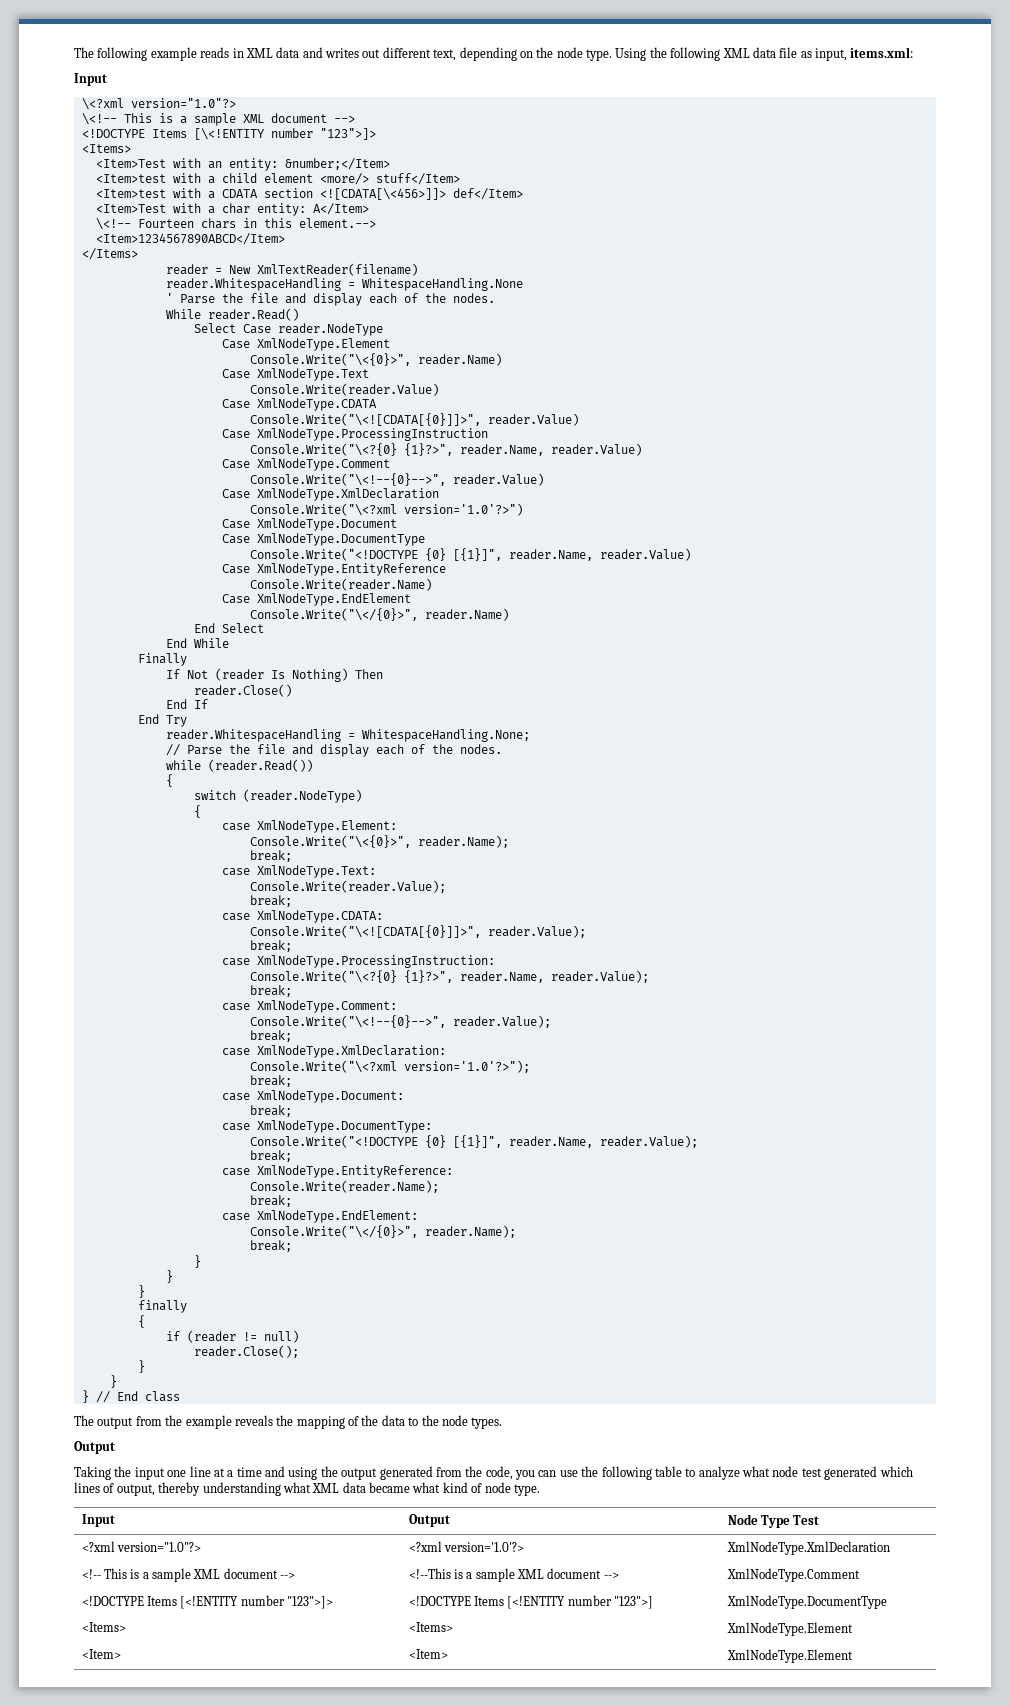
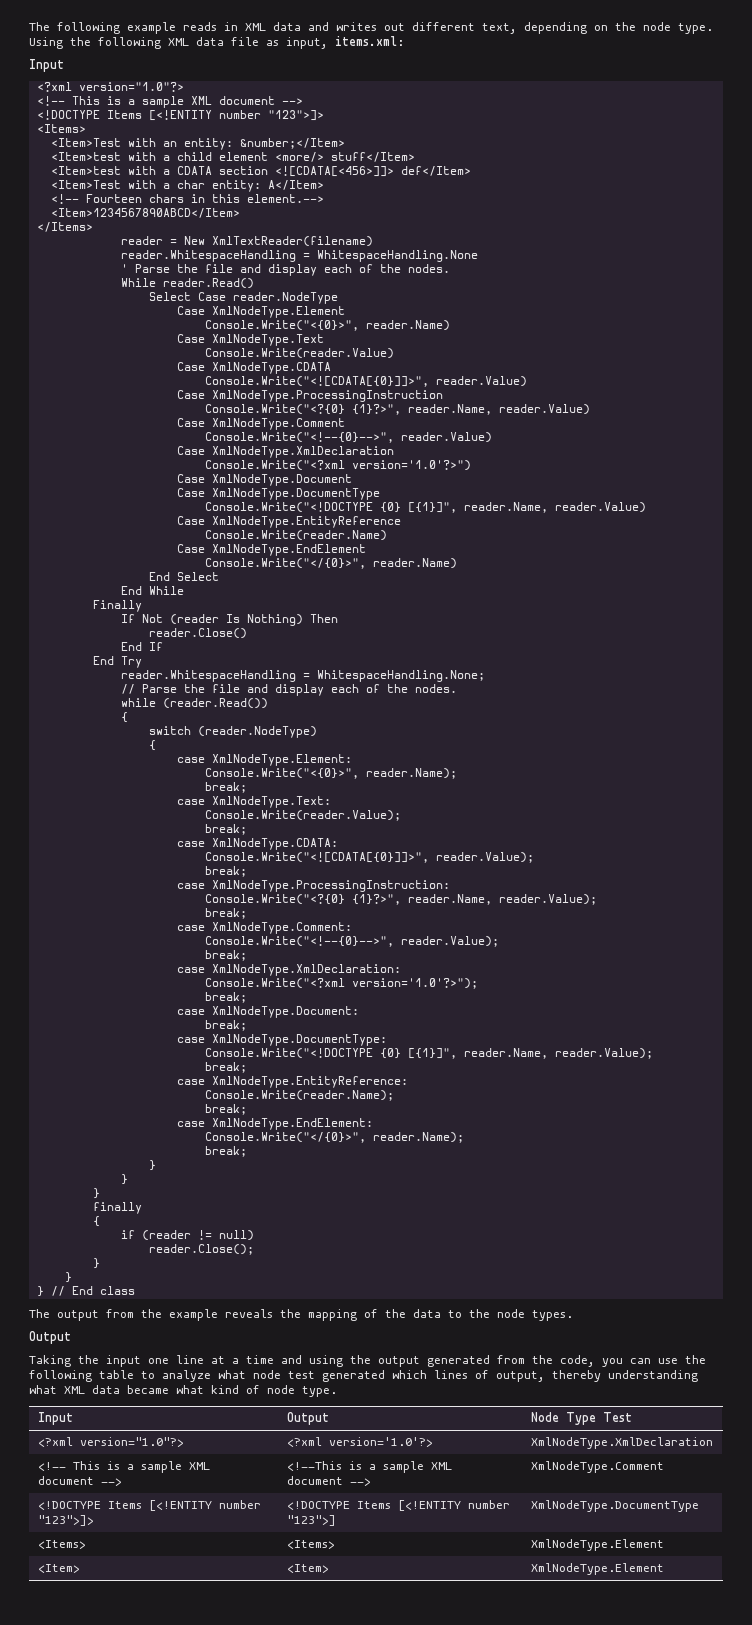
  Using the following XML data file as input, items.xml:
  Input
- \<?xml version="1.0"?>
- \<!-- This is a sample XML document -->
- <!DOCTYPE Items [\<!ENTITY number "123">]>
+ <?xml version="1.0"?>
+ <!-- This is a sample XML document -->
+ <!DOCTYPE Items [<!ENTITY number "123">]>
- <Item>test with a CDATA section <![CDATA[\<456>]]> def</Item>
+ <Item>test with a CDATA section <![CDATA[<456>]]> def</Item>
- \<!-- Fourteen chars in this element.-->
+ <!-- Fourteen chars in this element.-->
- Console.Write("\<{0}>", reader.Name)
+ Console.Write("<{0}>", reader.Name)
- Console.Write("\<![CDATA[{0}]]>", reader.Value)
+ Console.Write("<![CDATA[{0}]]>", reader.Value)
- Console.Write("\<?{0} {1}?>", reader.Name, reader.Value)
+ Console.Write("<?{0} {1}?>", reader.Name, reader.Value)
- Console.Write("\<!--{0}-->", reader.Value)
+ Console.Write("<!--{0}-->", reader.Value)
- Console.Write("\<?xml version='1.0'?>")
+ Console.Write("<?xml version='1.0'?>")
- Console.Write("\</{0}>", reader.Name)
+ Console.Write("</{0}>", reader.Name)
- Console.Write("\<{0}>", reader.Name);
+ Console.Write("<{0}>", reader.Name);
- Console.Write("\<![CDATA[{0}]]>", reader.Value);
+ Console.Write("<![CDATA[{0}]]>", reader.Value);
- Console.Write("\<?{0} {1}?>", reader.Name, reader.Value);
+ Console.Write("<?{0} {1}?>", reader.Name, reader.Value);
- Console.Write("\<!--{0}-->", reader.Value);
+ Console.Write("<!--{0}-->", reader.Value);
- Console.Write("\<?xml version='1.0'?>");
+ Console.Write("<?xml version='1.0'?>");
- Console.Write("\</{0}>", reader.Name);
+ Console.Write("</{0}>", reader.Name);

